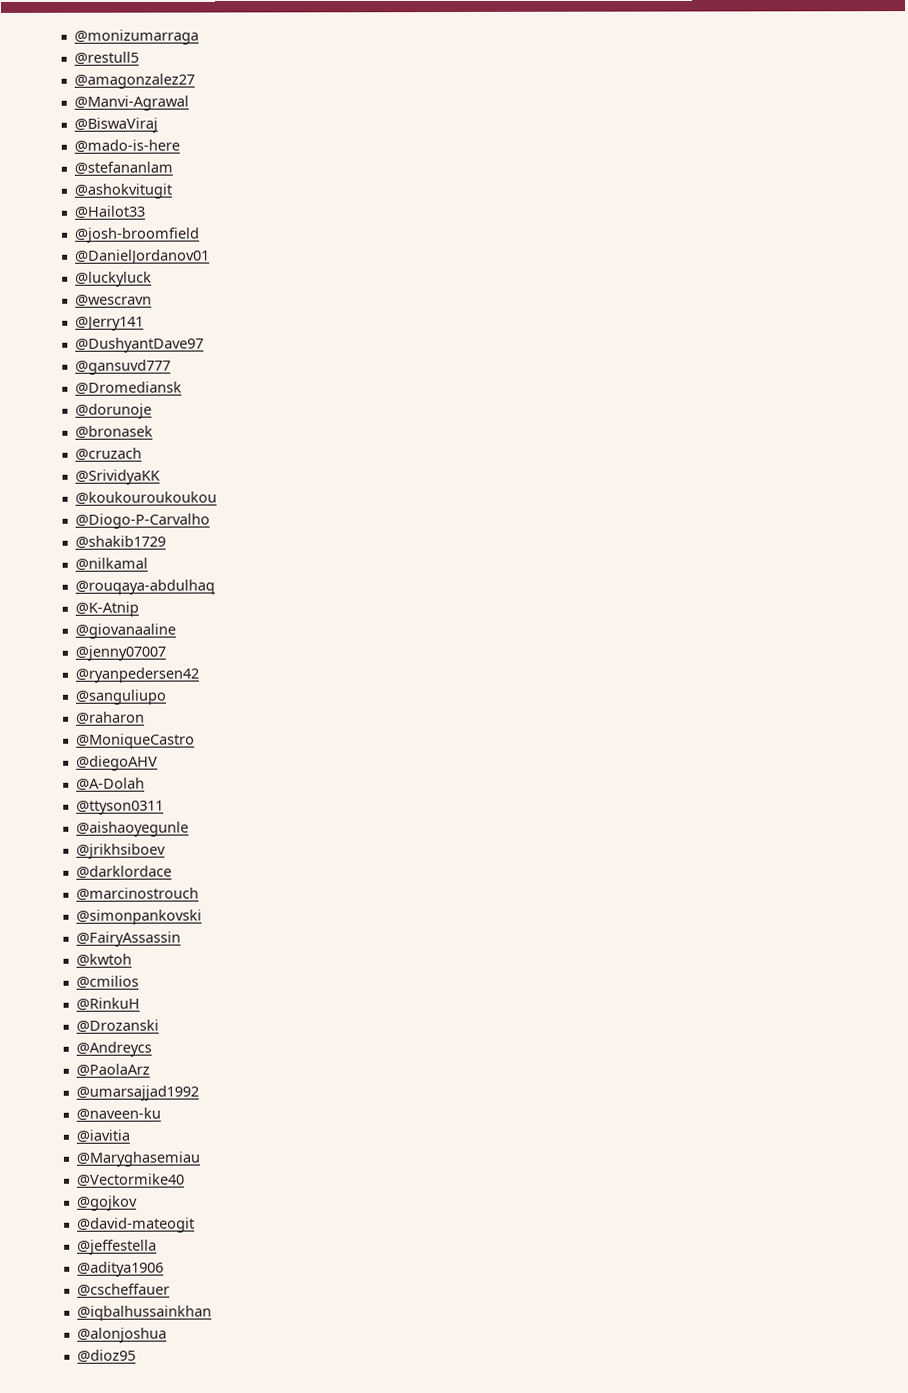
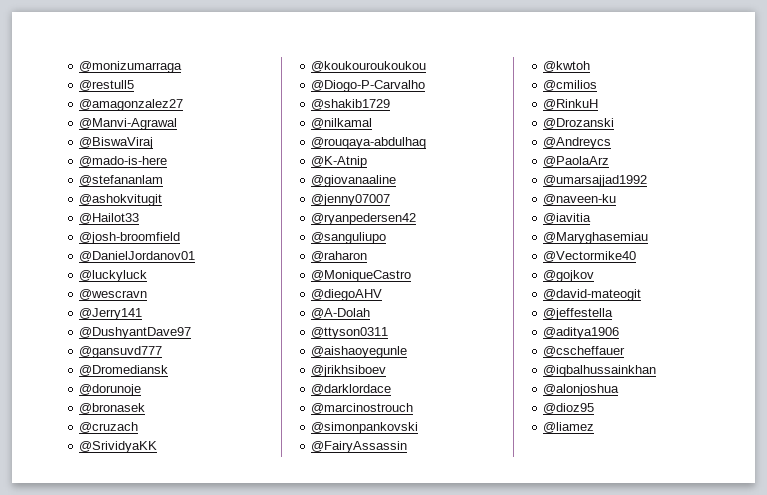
+ @liamez

